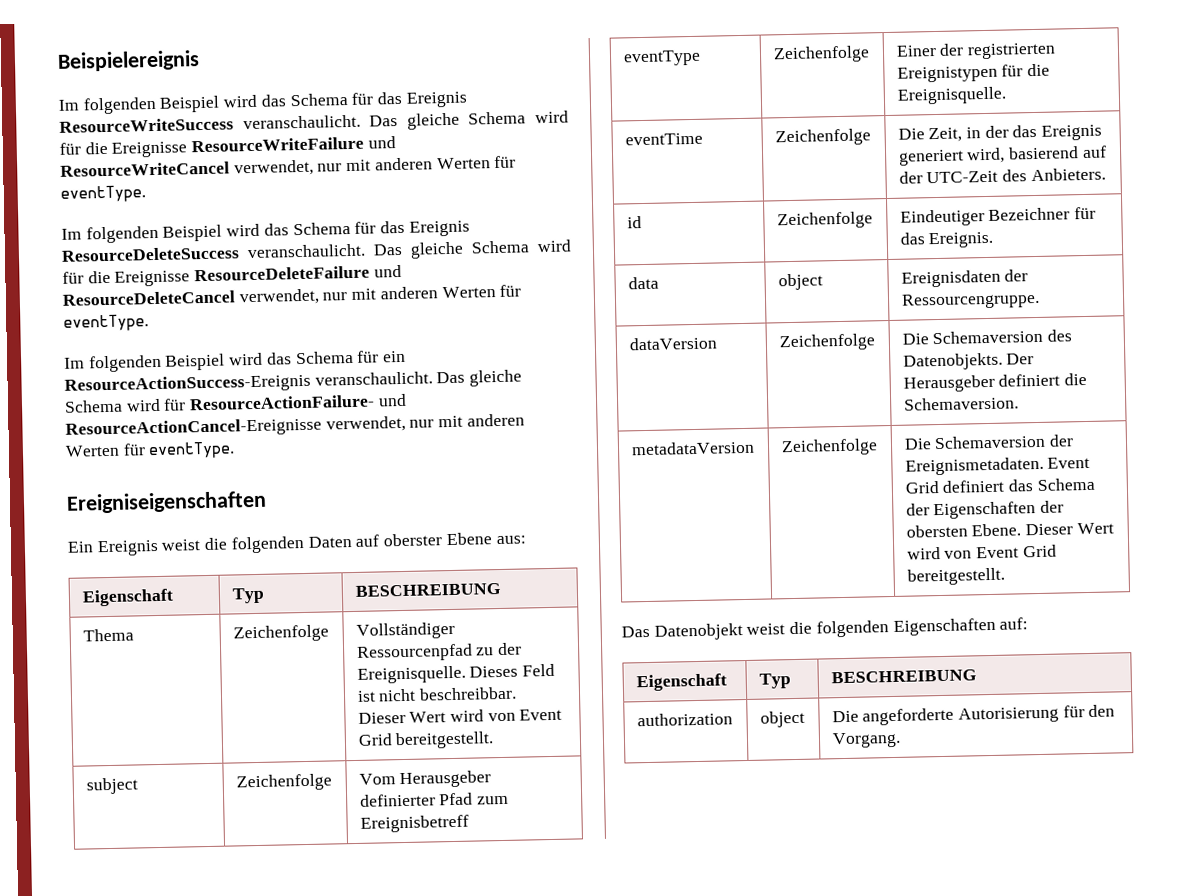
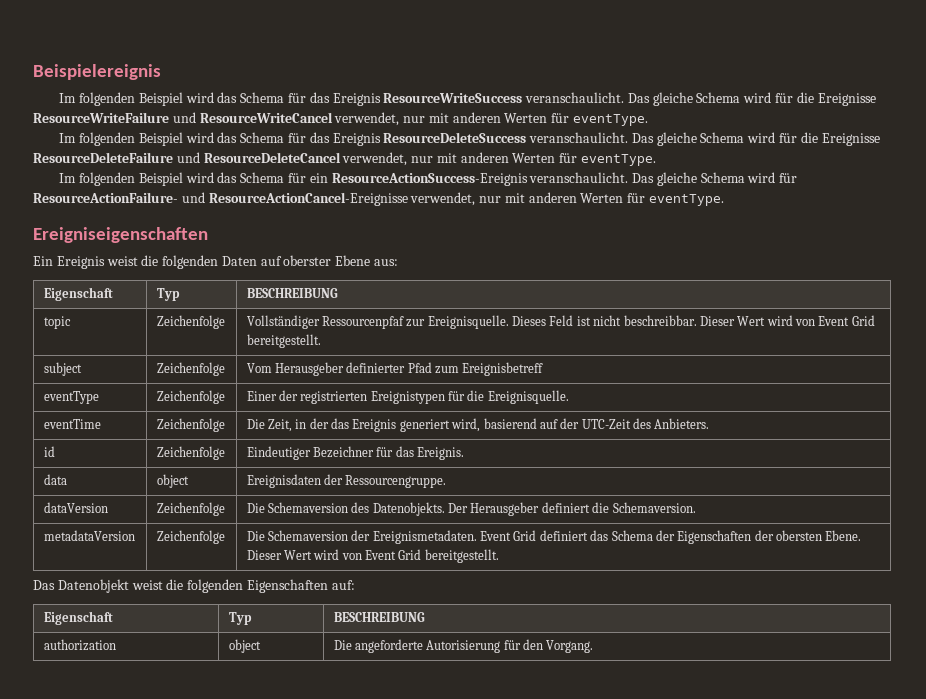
- Thema | Zeichenfolge | Vollständiger Ressourcenpfad zu der Ereignisquelle. Dieses Feld ist nicht beschreibbar. Dieser Wert wird von Event Grid bereitgestellt.
+ topic | Zeichenfolge | Vollständiger Ressourcenpfaf zur Ereignisquelle. Dieses Feld ist nicht beschreibbar. Dieser Wert wird von Event Grid bereitgestellt.

